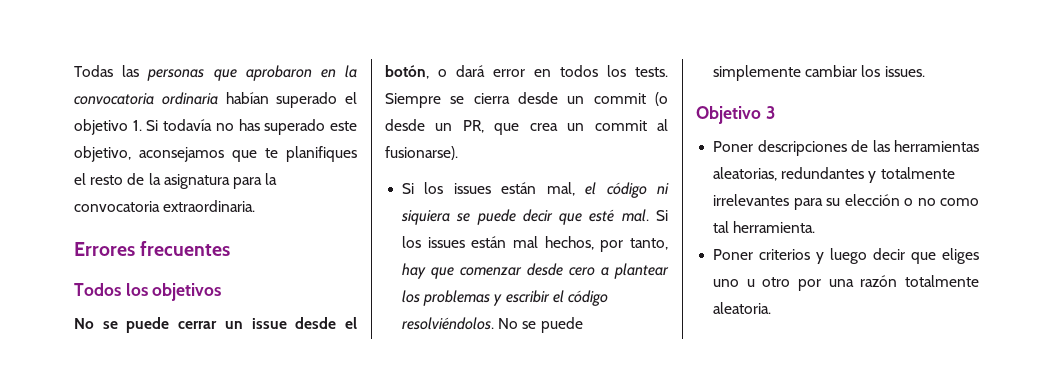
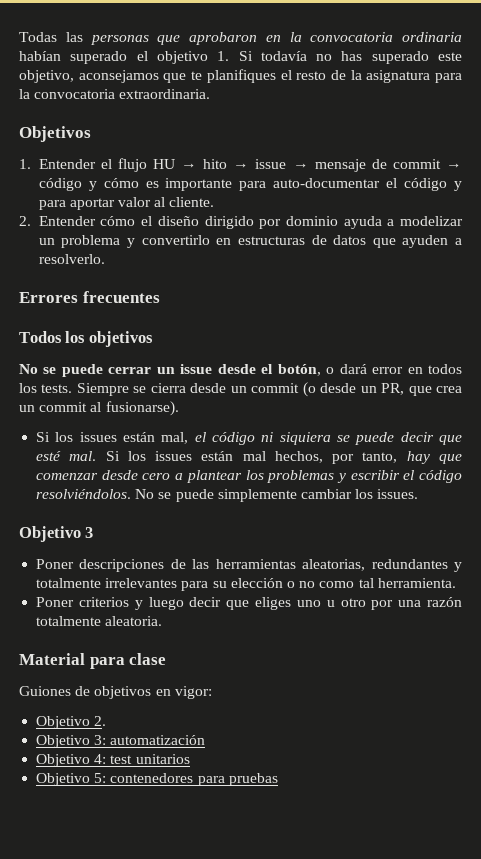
+ Objetivos
+ 1. Entender el flujo HU → hito → issue → mensaje de commit → código y cómo es importante para auto-documentar el código y para aportar valor al cliente.
+ 2. Entender cómo el diseño dirigido por dominio ayuda a modelizar un problema y convertirlo en estructuras de datos que ayuden a resolverlo.
+ Material para clase
+ Guiones de objetivos en vigor:
+ Objetivo 2.
+ Objetivo 3: automatización
+ Objetivo 4: test unitarios
+ Objetivo 5: contenedores para pruebas

